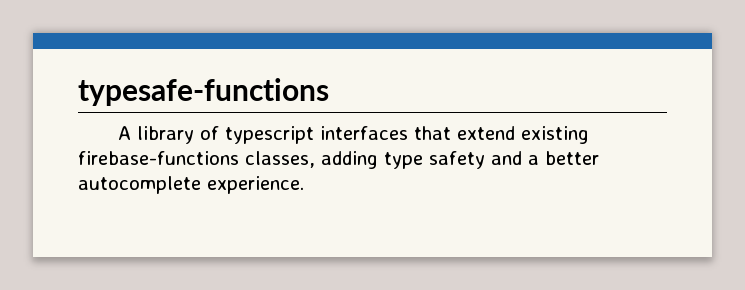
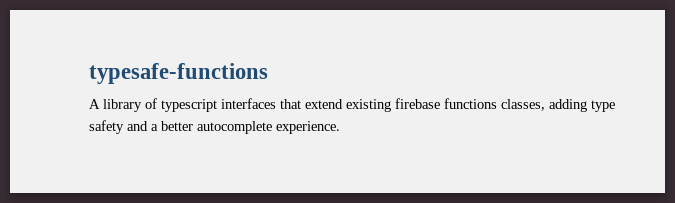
- A library of typescript interfaces that extend existing firebase-functions classes, adding type safety and a better autocomplete experience.
+ A library of typescript interfaces that extend existing firebase functions classes, adding type safety and a better autocomplete experience.

